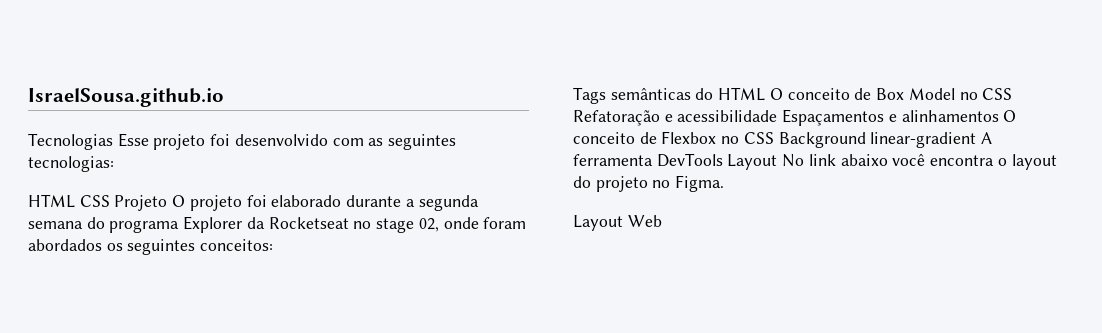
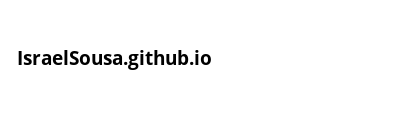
- Tecnologias Esse projeto foi desenvolvido com as seguintes tecnologias:
- HTML CSS Projeto O projeto foi elaborado durante a segunda semana do programa Explorer da Rocketseat no stage 02, onde foram abordados os seguintes conceitos:
- Tags semânticas do HTML O conceito de Box Model no CSS Refatoração e acessibilidade Espaçamentos e alinhamentos O conceito de Flexbox no CSS Background linear-gradient A ferramenta DevTools Layout No link abaixo você encontra o layout do projeto no Figma.
- Layout Web

